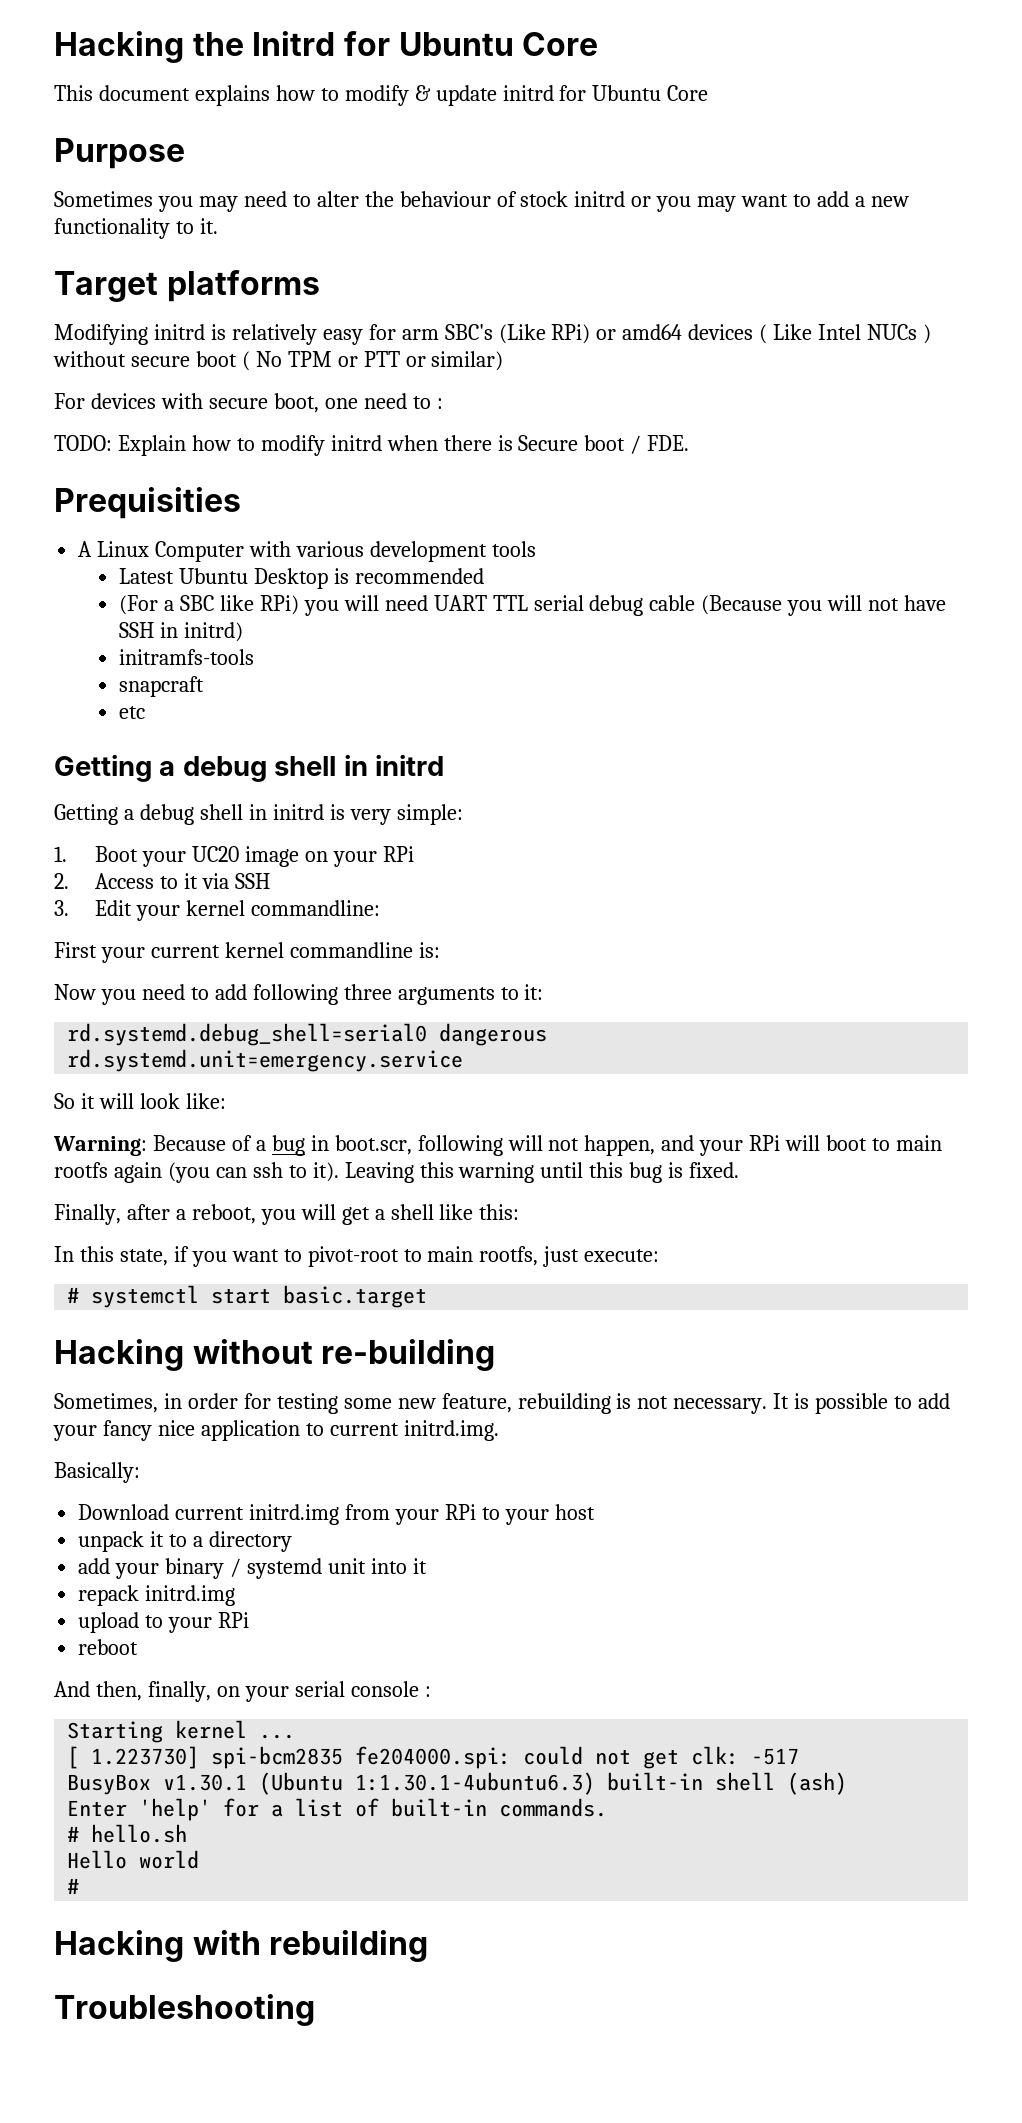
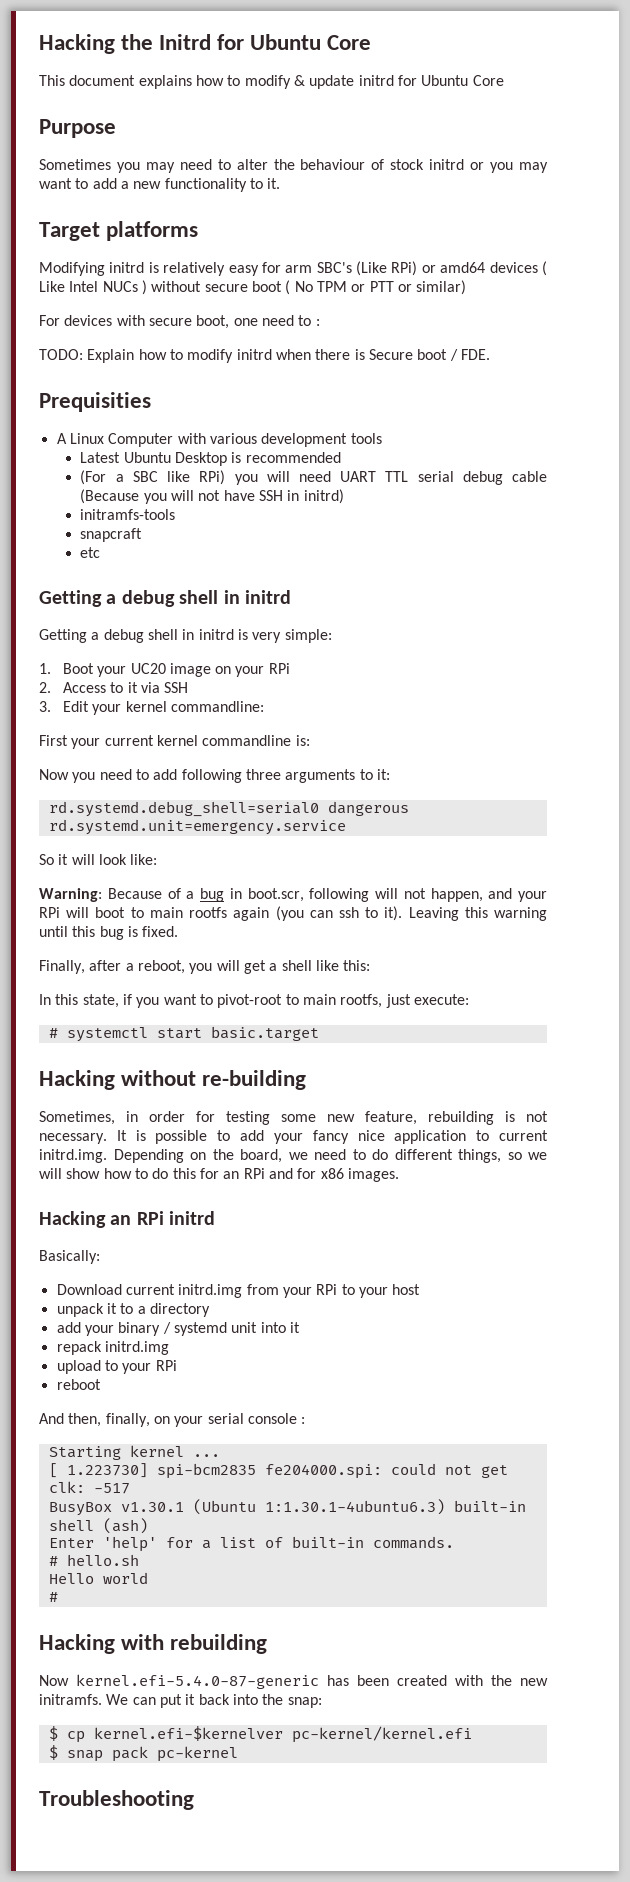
- It is possible to add your fancy nice application to current initrd.img.
+ It is possible to add your fancy nice application to current initrd.img. Depending on the board, we need to do different things, so we will show how to do this for an RPi and for x86 images.
+ Hacking an RPi initrd
+ Now kernel.efi-5.4.0-87-generic has been created with the new initramfs. We can put it back into the snap:
+ $ cp kernel.efi-$kernelver pc-kernel/kernel.efi
+ $ snap pack pc-kernel

